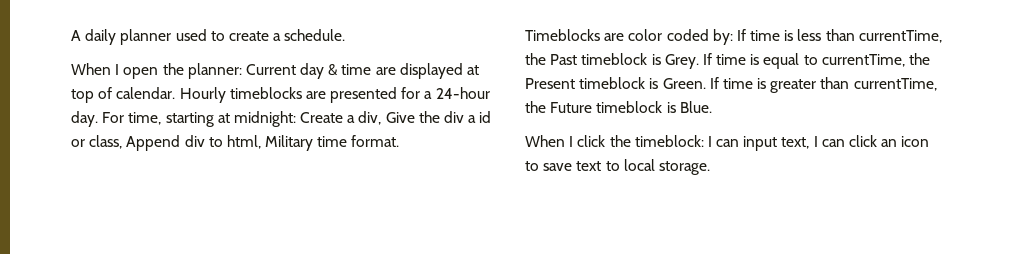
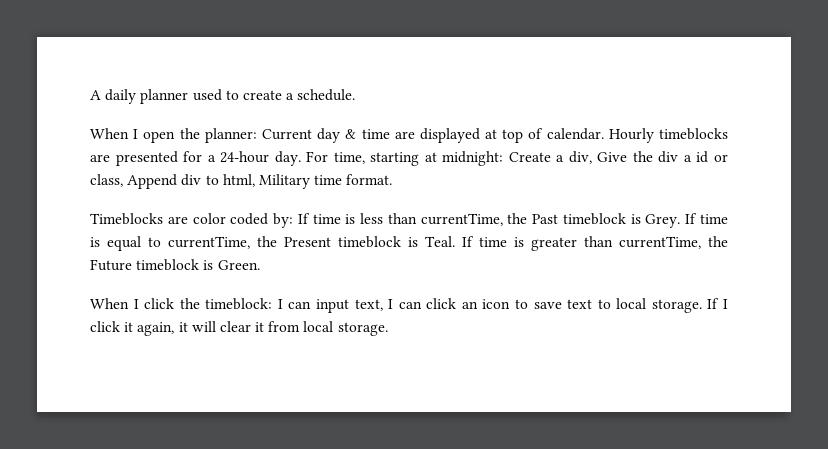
- If time is equal to currentTime, the Present timeblock is Green.
+ If time is equal to currentTime, the Present timeblock is Teal.
- If time is greater than currentTime, the Future timeblock is Blue.
+ If time is greater than currentTime, the Future timeblock is Green.
+ If I click it again, it will clear it from local storage.

